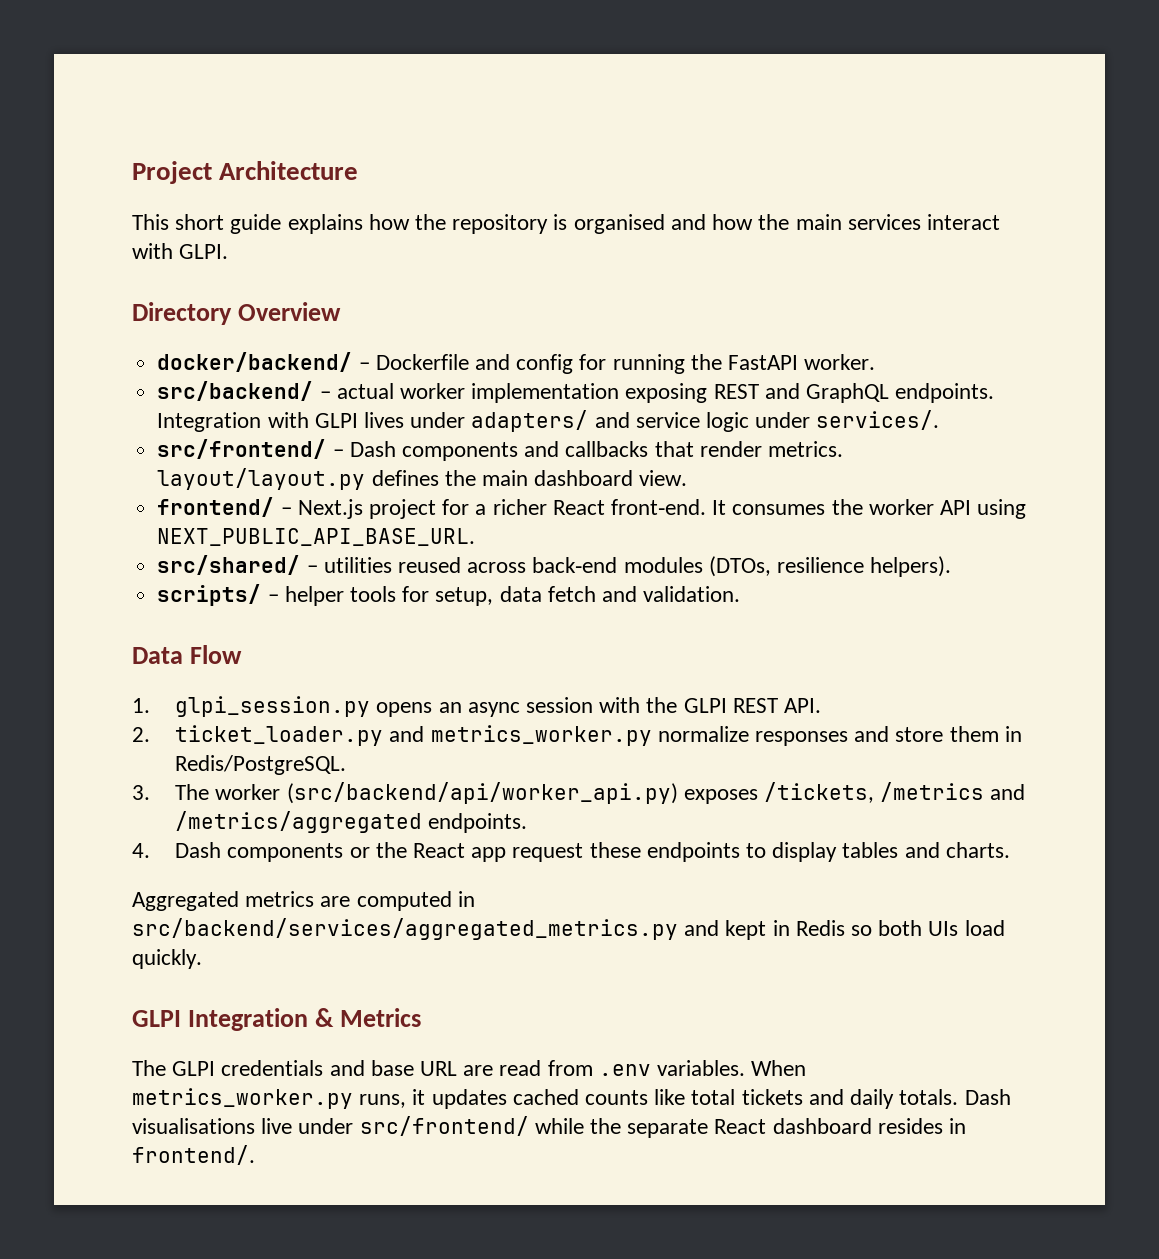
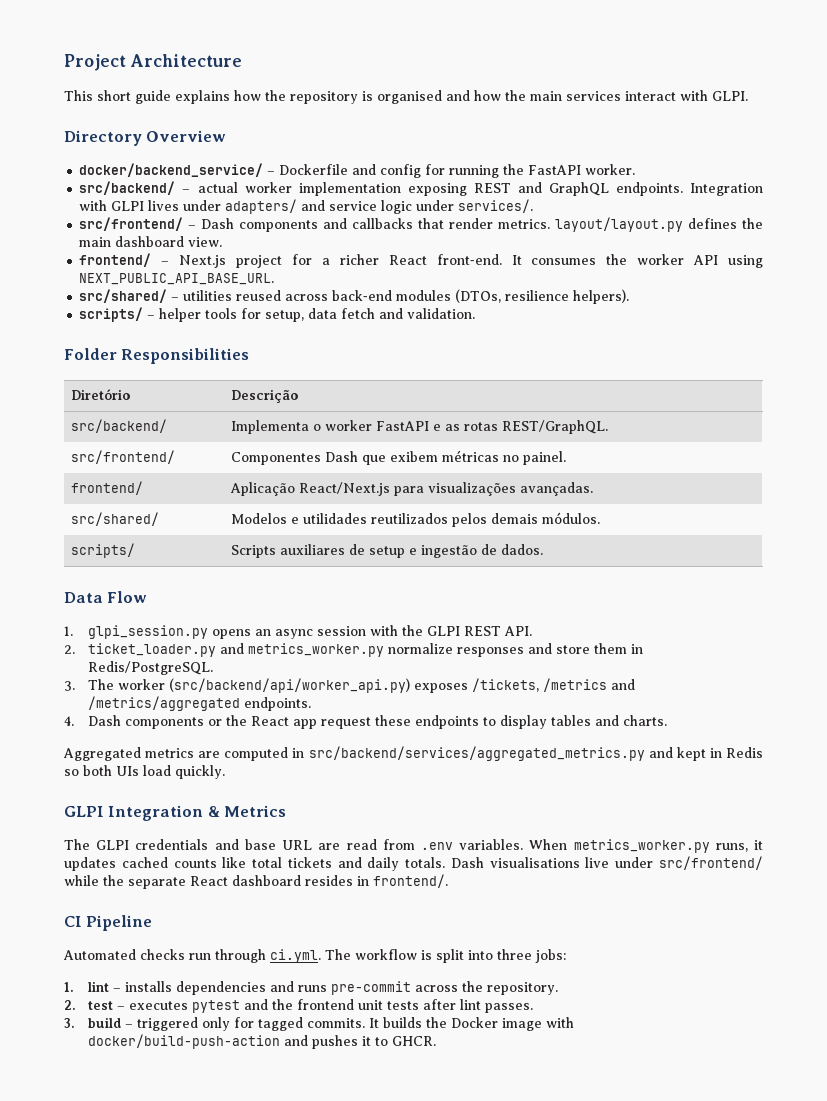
- docker/backend/ – Dockerfile and config for running the FastAPI worker.
+ docker/backend_service/ – Dockerfile and config for running the FastAPI worker.
+ Folder Responsibilities
+ Diretório | Descrição
+ src/backend/ | Implementa o worker FastAPI e as rotas REST/GraphQL.
+ src/frontend/ | Componentes Dash que exibem métricas no painel.
+ frontend/ | Aplicação React/Next.js para visualizações avançadas.
+ src/shared/ | Modelos e utilidades reutilizados pelos demais módulos.
+ scripts/ | Scripts auxiliares de setup e ingestão de dados.
+ CI Pipeline
+ Automated checks run through ci.yml. The workflow is split into three jobs:
+ 1. lint – installs dependencies and runs pre-commit across the repository.
+ 2. test – executes pytest and the frontend unit tests after lint passes.
+ 3. build – triggered only for tagged commits. It builds the Docker image with docker/build-push-action and pushes it to GHCR.

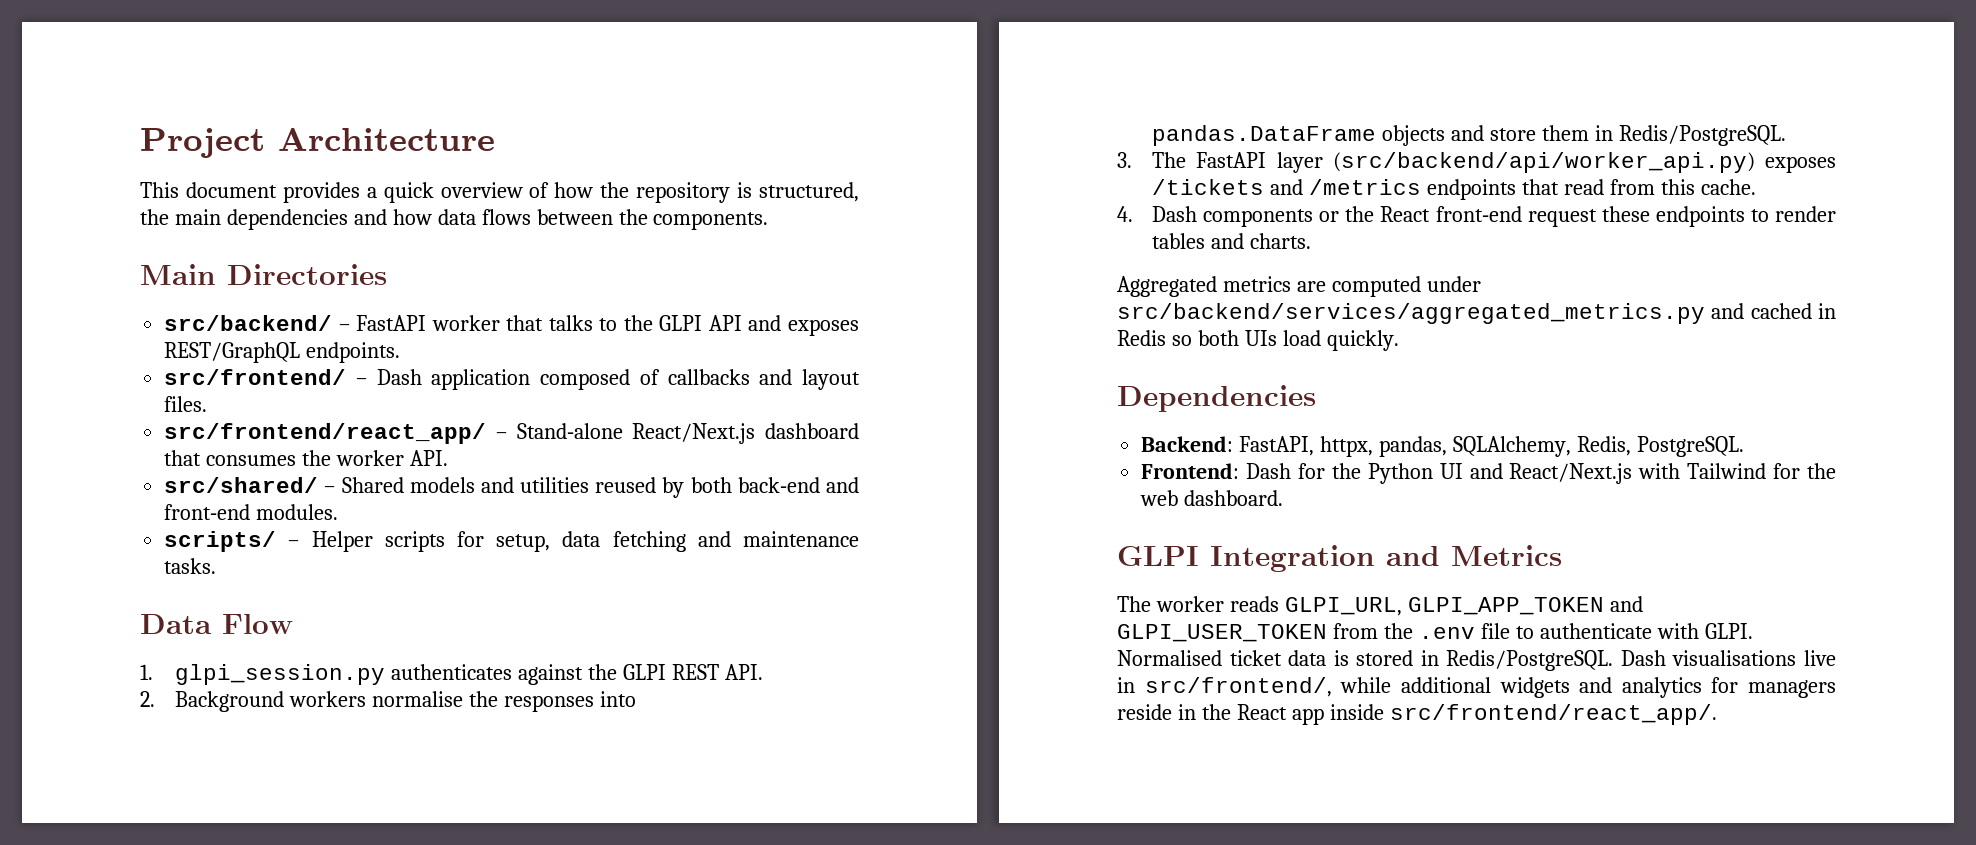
- This short guide explains how the repository is organised and how the main services interact with GLPI.
- Directory Overview
- docker/backend_service/ – Dockerfile and config for running the FastAPI worker.
- src/backend/ – actual worker implementation exposing REST and GraphQL endpoints. Integration with GLPI lives under adapters/ and service logic under services/.
- src/frontend/ – Dash components and callbacks that render metrics. layout/layout.py defines the main dashboard view.
- frontend/ – Next.js project for a richer React front‑end. It consumes the worker API using NEXT_PUBLIC_API_BASE_URL.
- src/shared/ – utilities reused across back‑end modules (DTOs, resilience helpers).
+ This document provides a quick overview of how the repository is structured, the main dependencies and how data flows between the components.
+ Main Directories
+ src/backend/ – FastAPI worker that talks to the GLPI API and exposes REST/GraphQL endpoints.
+ src/frontend/ – Dash application composed of callbacks and layout files.
+ src/frontend/react_app/ – Stand‑alone React/Next.js dashboard that consumes the worker API.
+ src/shared/ – Shared models and utilities reused by both back‑end and front‑end modules.
- scripts/ – helper tools for setup, data fetch and validation.
- Folder Responsibilities
- Diretório | Descrição
- src/backend/ | Implementa o worker FastAPI e as rotas REST/GraphQL.
- src/frontend/ | Componentes Dash que exibem métricas no painel.
- frontend/ | Aplicação React/Next.js para visualizações avançadas.
- src/shared/ | Modelos e utilidades reutilizados pelos demais módulos.
- scripts/ | Scripts auxiliares de setup e ingestão de dados.
+ scripts/ – Helper scripts for setup, data fetching and maintenance tasks.
- 1. glpi_session.py opens an async session with the GLPI REST API.
+ 1. glpi_session.py authenticates against the GLPI REST API.
- 2. ticket_loader.py and metrics_worker.py normalize responses and store them in Redis/PostgreSQL.
+ 2. Background workers normalise the responses into pandas.DataFrame objects and store them in Redis/PostgreSQL.
- 3. The worker (src/backend/api/worker_api.py) exposes /tickets, /metrics and /metrics/aggregated endpoints.
+ 3. The FastAPI layer (src/backend/api/worker_api.py) exposes /tickets and /metrics endpoints that read from this cache.
- 4. Dash components or the React app request these endpoints to display tables and charts.
+ 4. Dash components or the React front‑end request these endpoints to render tables and charts.
- Aggregated metrics are computed in src/backend/services/aggregated_metrics.py and kept in Redis so both UIs load quickly.
+ Aggregated metrics are computed under src/backend/services/aggregated_metrics.py and cached in Redis so both UIs load quickly.
+ Dependencies
+ Backend: FastAPI, httpx, pandas, SQLAlchemy, Redis, PostgreSQL.
+ Frontend: Dash for the Python UI and React/Next.js with Tailwind for the web dashboard.
- GLPI Integration & Metrics
+ GLPI Integration and Metrics
- The GLPI credentials and base URL are read from .env variables. When metrics_worker.py runs, it updates cached counts like total tickets and daily totals. Dash visualisations live under src/frontend/ while the separate React dashboard resides in frontend/.
- CI Pipeline
- Automated checks run through ci.yml. The workflow is split into three jobs:
- 1. lint – installs dependencies and runs pre-commit across the repository.
- 2. test – executes pytest and the frontend unit tests after lint passes.
- 3. build – triggered only for tagged commits. It builds the Docker image with docker/build-push-action and pushes it to GHCR.
+ The worker reads GLPI_URL, GLPI_APP_TOKEN and GLPI_USER_TOKEN from the .env file to authenticate with GLPI. Normalised ticket data is stored in Redis/PostgreSQL. Dash visualisations live in src/frontend/, while additional widgets and analytics for managers reside in the React app inside src/frontend/react_app/.

